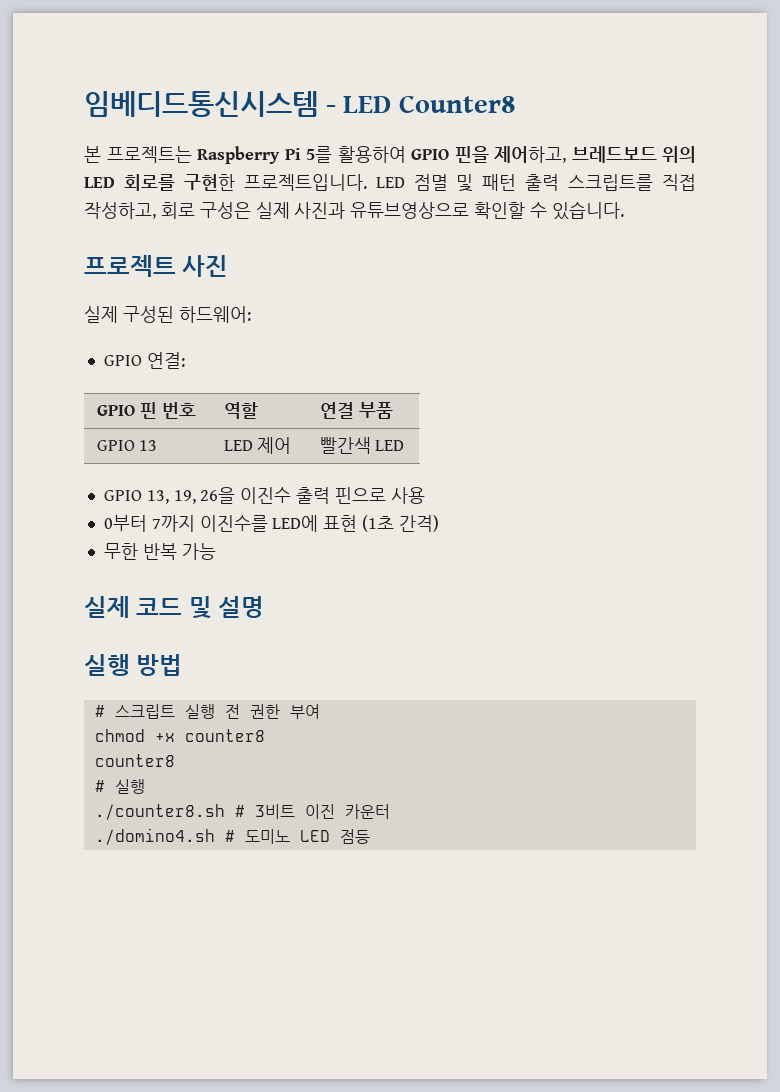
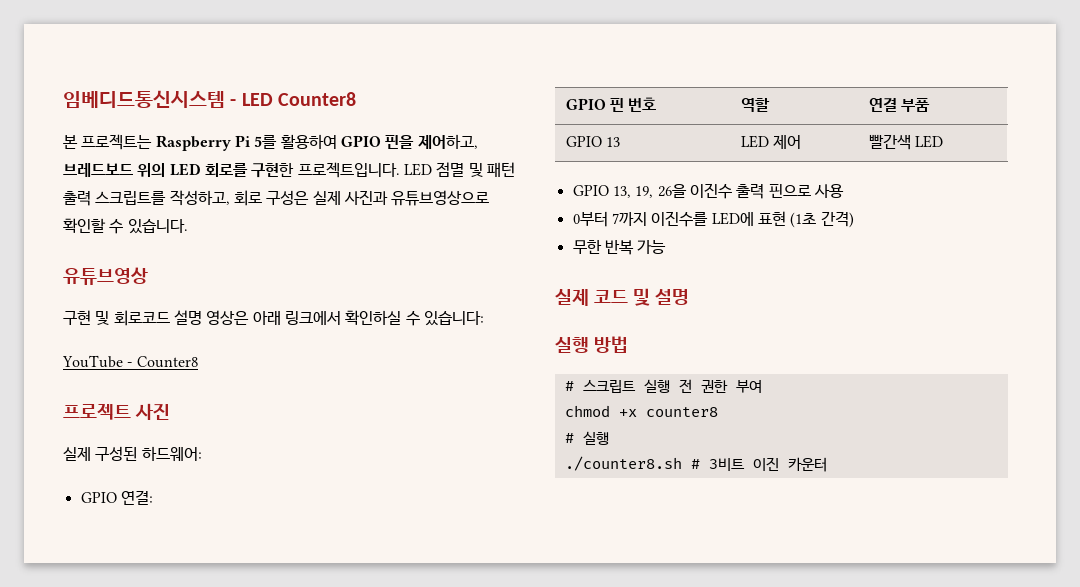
- LED 점멸 및 패턴 출력 스크립트를 직접 작성하고, 회로 구성은 실제 사진과 유튜브영상으로 확인할 수 있습니다.
+ LED 점멸 및 패턴 출력 스크립트를 작성하고, 회로 구성은 실제 사진과 유튜브영상으로 확인할 수 있습니다.
+ 유튜브영상
+ 구현 및 회로코드 설명 영상은 아래 링크에서 확인하실 수 있습니다:
+ YouTube - Counter8
  chmod +x counter8
- counter8
- ./domino4.sh # 도미노 LED 점등

